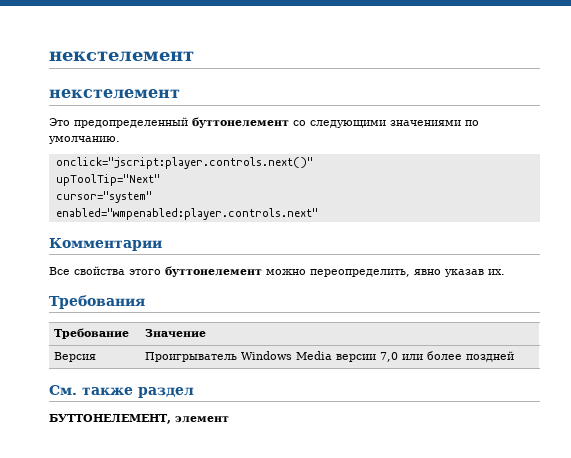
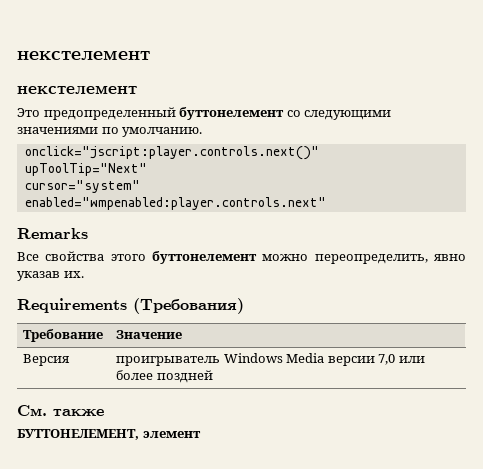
- Комментарии
+ Remarks
- Требования
+ Requirements (Требования)
- Версия | Проигрыватель Windows Media версии 7,0 или более поздней
+ Версия | проигрыватель Windows Media версии 7,0 или более поздней
- См. также раздел
+ См. также

